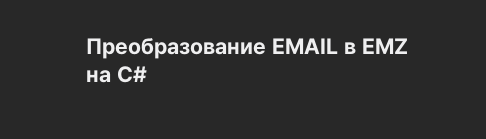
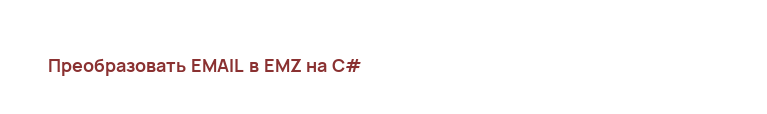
- Преобразование EMAIL в EMZ на C#
+ Преобразовать EMAIL в EMZ на C#

